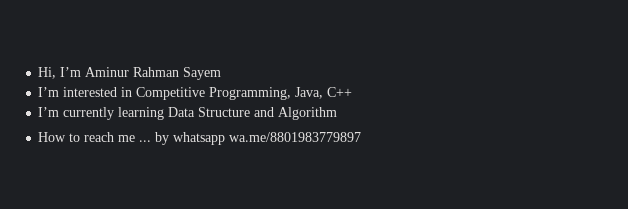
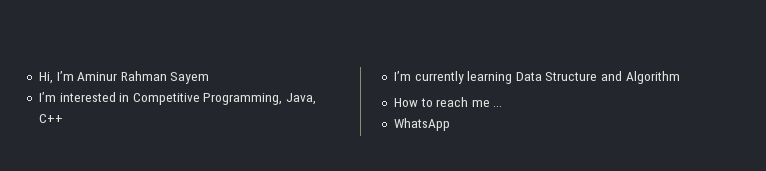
- How to reach me ... by whatsapp wa.me/8801983779897
+ How to reach me ...
+ WhatsApp

